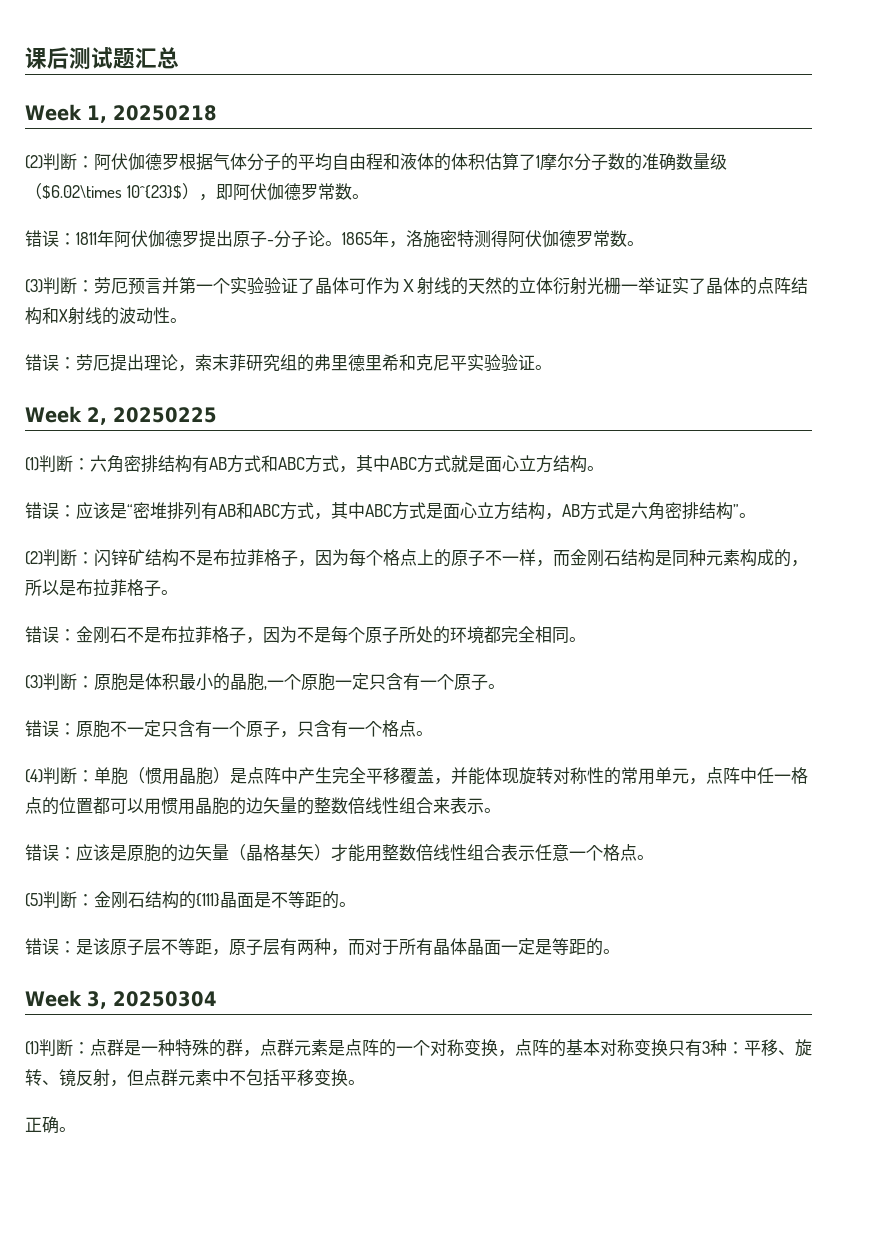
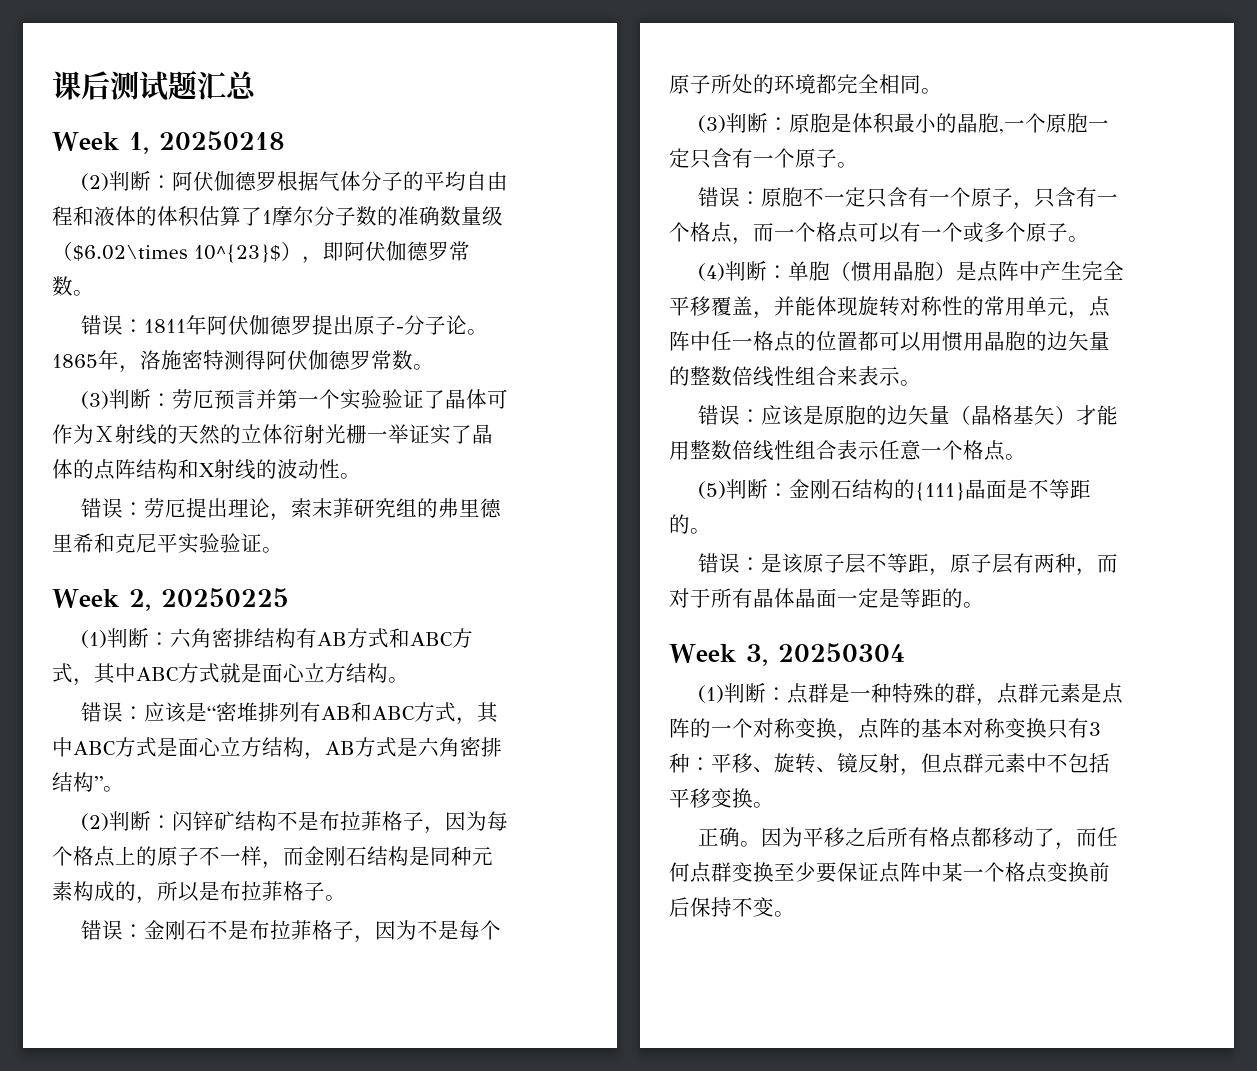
- 错误：原胞不一定只含有一个原子，只含有一个格点。
+ 错误：原胞不一定只含有一个原子，只含有一个格点，而一个格点可以有一个或多个原子。
+ 因为平移之后所有格点都移动了，而任何点群变换至少要保证点阵中某一个格点变换前后保持不变。

